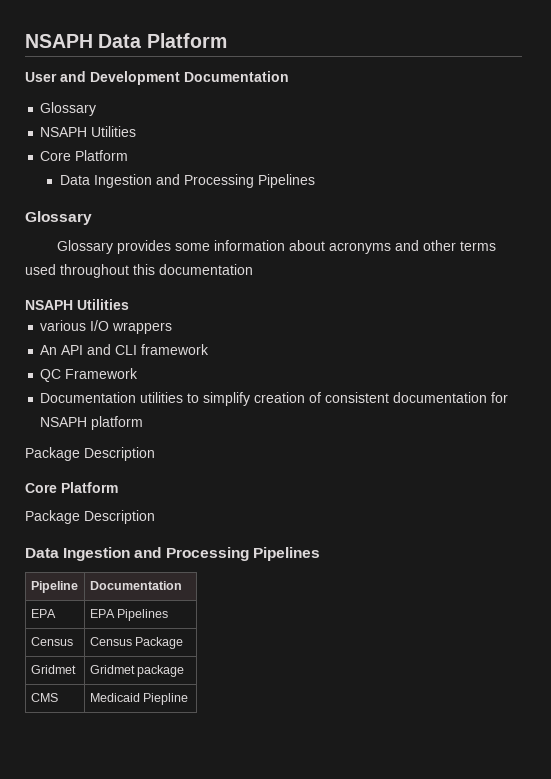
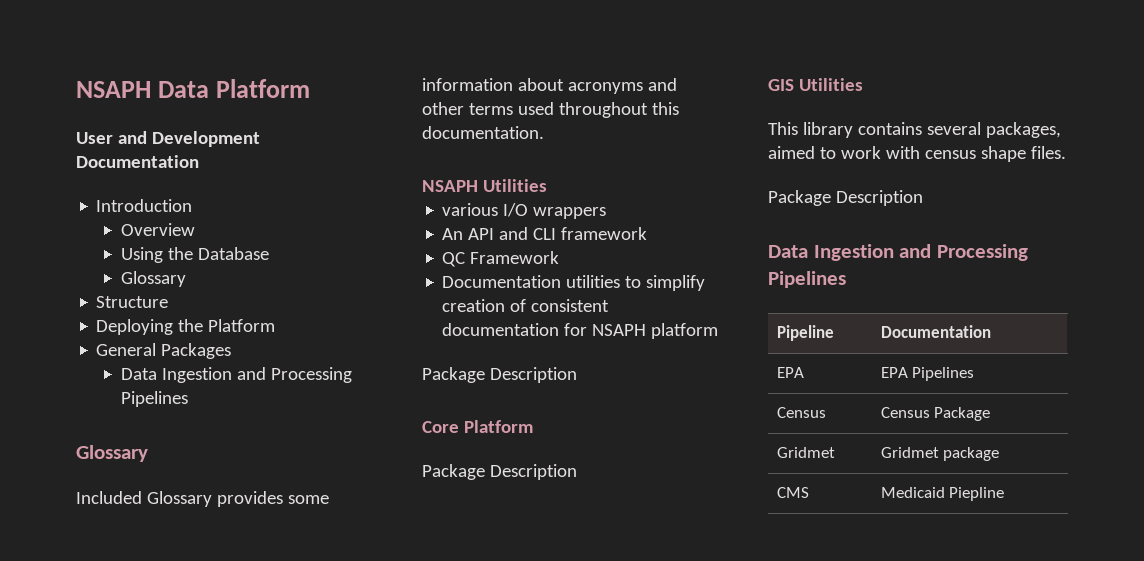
  User and Development Documentation
+ Introduction
+ Overview
+ Using the Database
  Glossary
- NSAPH Utilities
- Core Platform
+ Structure
+ Deploying the Platform
+ General Packages
- Glossary provides some information about acronyms and other terms used throughout this documentation
+ Included Glossary provides some information about acronyms and other terms used throughout this documentation.
+ GIS Utilities
+ This library contains several packages, aimed to work with census shape files.
+ Package Description

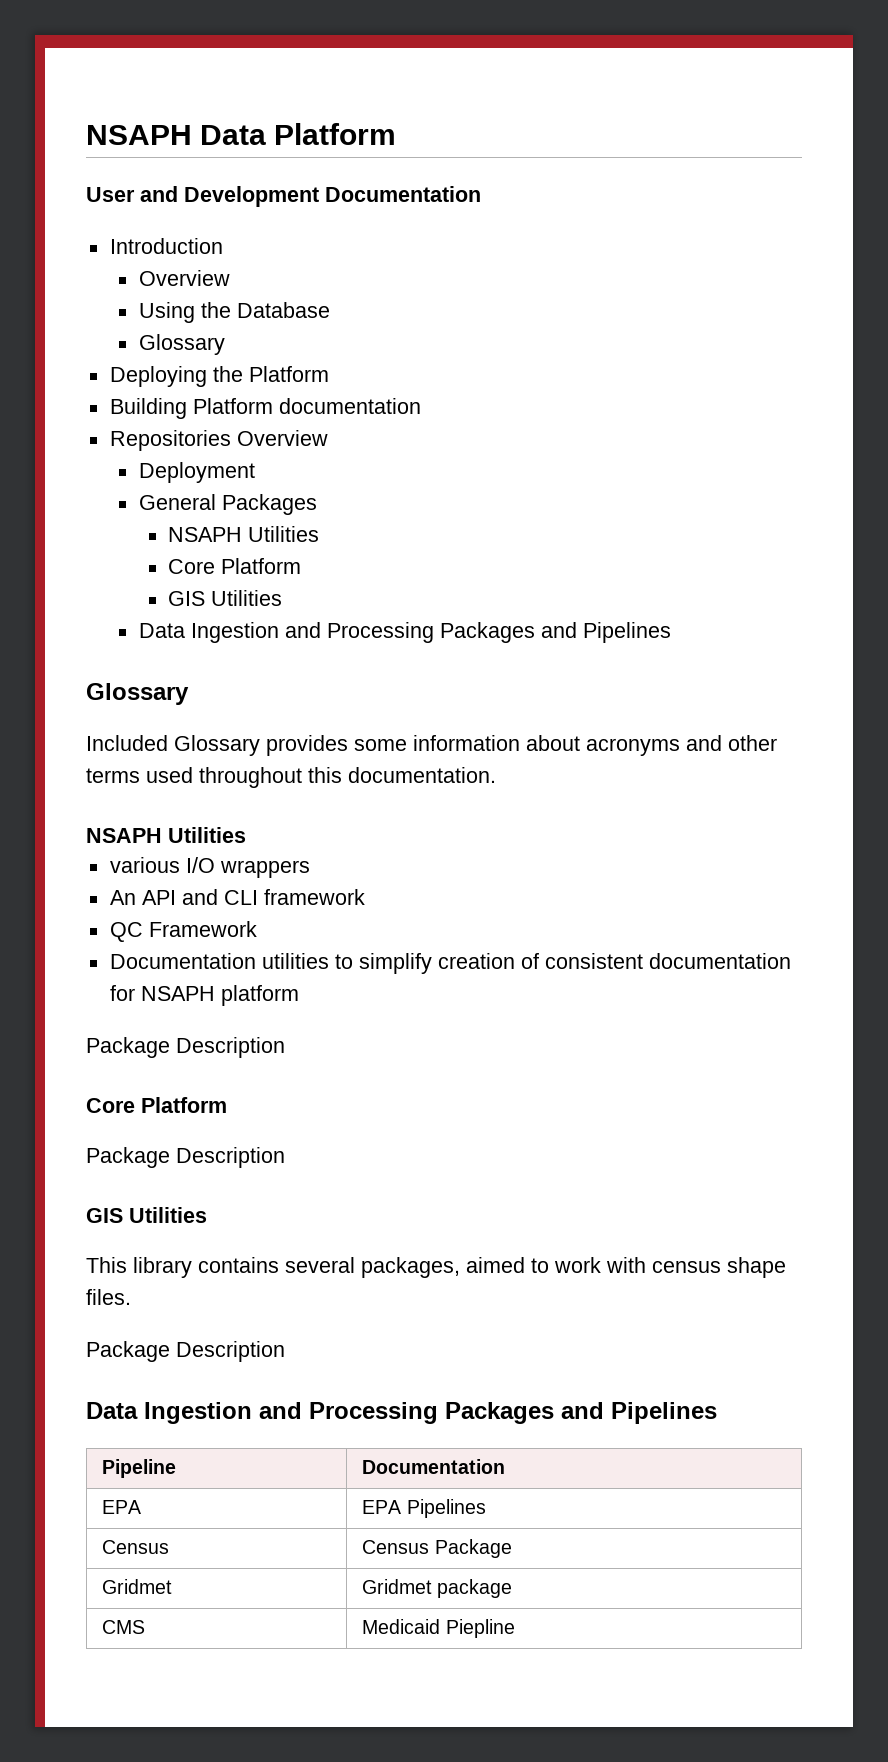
- Structure
+ Building Platform documentation
+ Repositories Overview
+ Deployment
  General Packages
- Data Ingestion and Processing Pipelines
+ NSAPH Utilities
+ Core Platform
+ GIS Utilities
+ Data Ingestion and Processing Packages and Pipelines
  This library contains several packages, aimed to work with census shape files.
  Package Description
- Data Ingestion and Processing Pipelines
+ Data Ingestion and Processing Packages and Pipelines

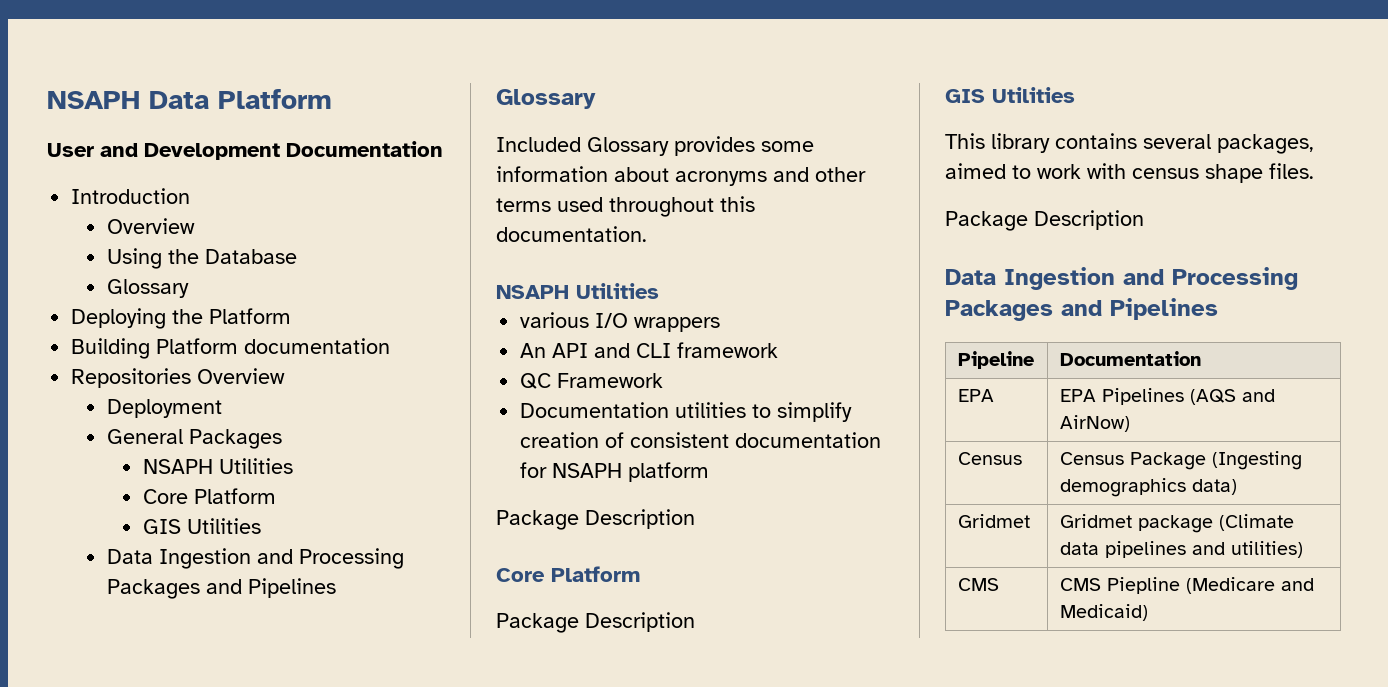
- EPA | EPA Pipelines
+ EPA | EPA Pipelines (AQS and AirNow)
- Census | Census Package
+ Census | Census Package (Ingesting demographics data)
- Gridmet | Gridmet package
- CMS | Medicaid Piepline
+ Gridmet | Gridmet package (Climate data pipelines and utilities)
+ CMS | CMS Piepline (Medicare and Medicaid)

